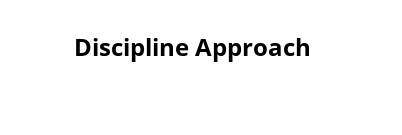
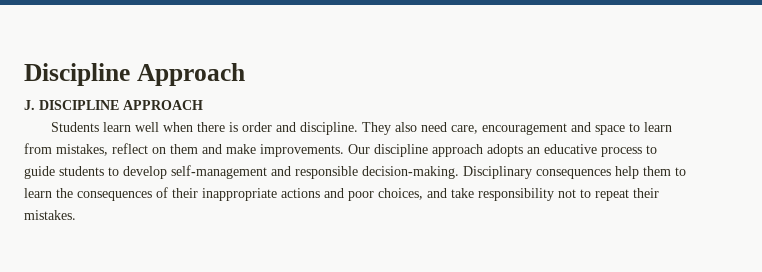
+ J. DISCIPLINE APPROACH
+ Students learn well when there is order and discipline. They also need care, encouragement and space to learn from mistakes, reflect on them and make improvements. Our discipline approach adopts an educative process to guide students to develop self-management and responsible decision-making. Disciplinary consequences help them to learn the consequences of their inappropriate actions and poor choices, and take responsibility not to repeat their mistakes.

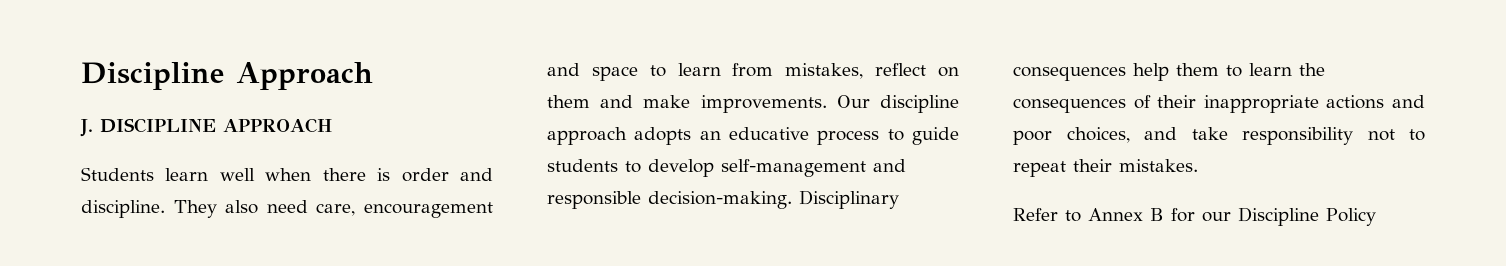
+ Refer to Annex B for our Discipline Policy

